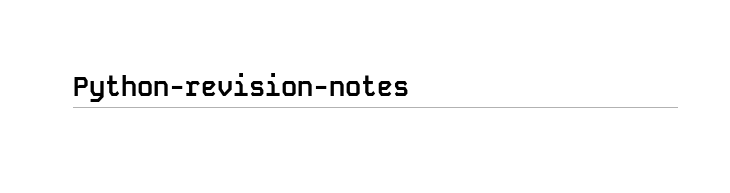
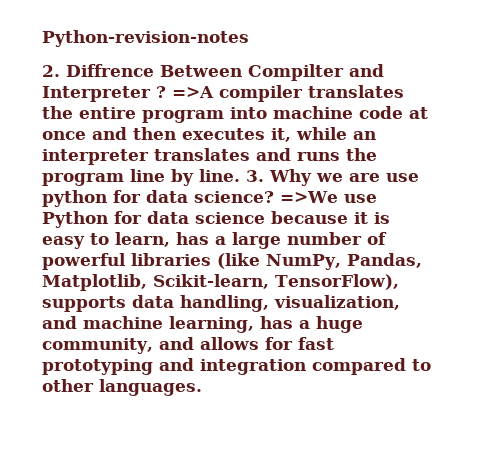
+ 2. Diffrence Between Compilter and Interpreter ? =>A compiler translates the entire program into machine code at once and then executes it, while an interpreter translates and runs the program line by line. 3. Why we are use python for data science? =>We use Python for data science because it is easy to learn, has a large number of powerful libraries (like NumPy, Pandas, Matplotlib, Scikit-learn, TensorFlow), supports data handling, visualization, and machine learning, has a huge community, and allows for fast prototyping and integration compared to other languages.

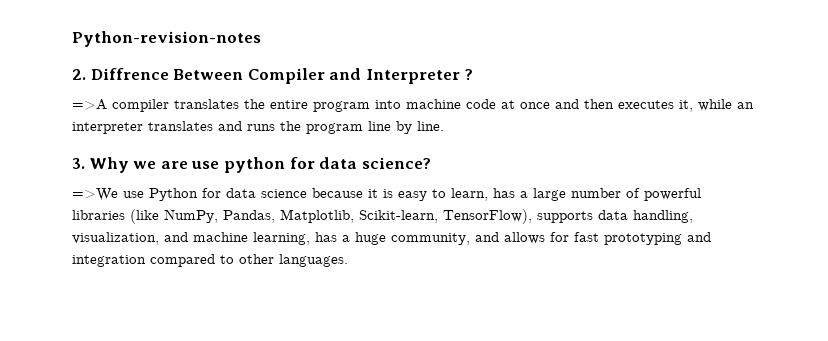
- 2. Diffrence Between Compilter and Interpreter ? =>A compiler translates the entire program into machine code at once and then executes it, while an interpreter translates and runs the program line by line. 3. Why we are use python for data science? =>We use Python for data science because it is easy to learn, has a large number of powerful libraries (like NumPy, Pandas, Matplotlib, Scikit-learn, TensorFlow), supports data handling, visualization, and machine learning, has a huge community, and allows for fast prototyping and integration compared to other languages.
+ 2. Diffrence Between Compiler and Interpreter ?
+ =>A compiler translates the entire program into machine code at once and then executes it, while an interpreter translates and runs the program line by line.
+ 3. Why we are use python for data science?
+ =>We use Python for data science because it is easy to learn, has a large number of powerful libraries (like NumPy, Pandas, Matplotlib, Scikit-learn, TensorFlow), supports data handling, visualization, and machine learning, has a huge community, and allows for fast prototyping and integration compared to other languages.

